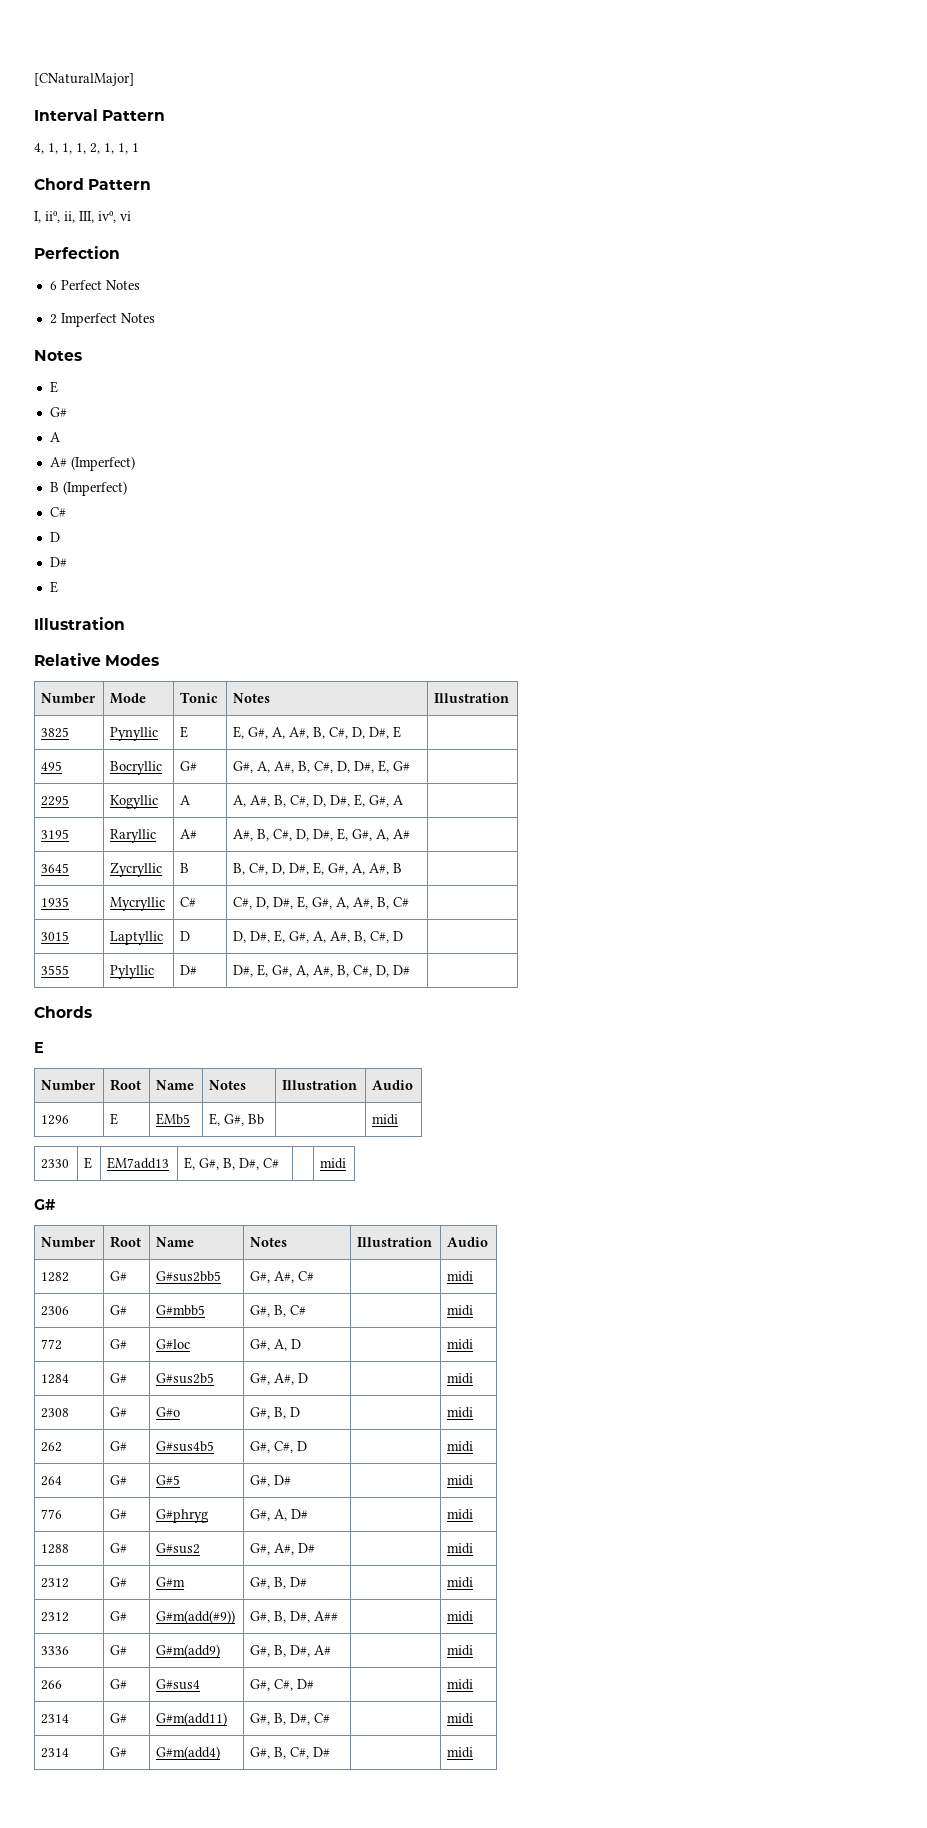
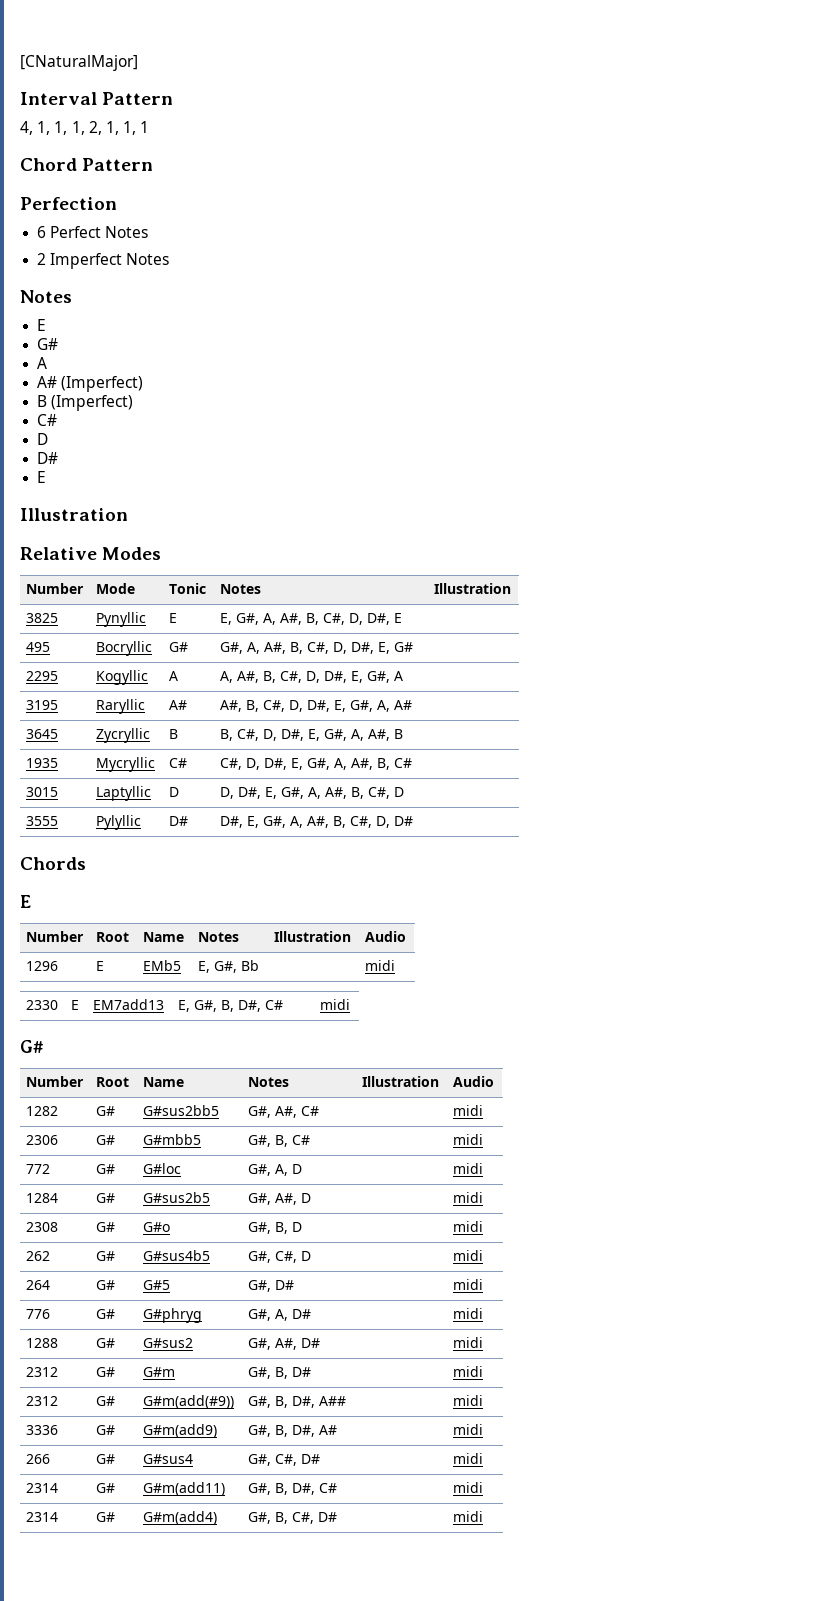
- I, ii⁰, ii, III, iv⁰, vi

